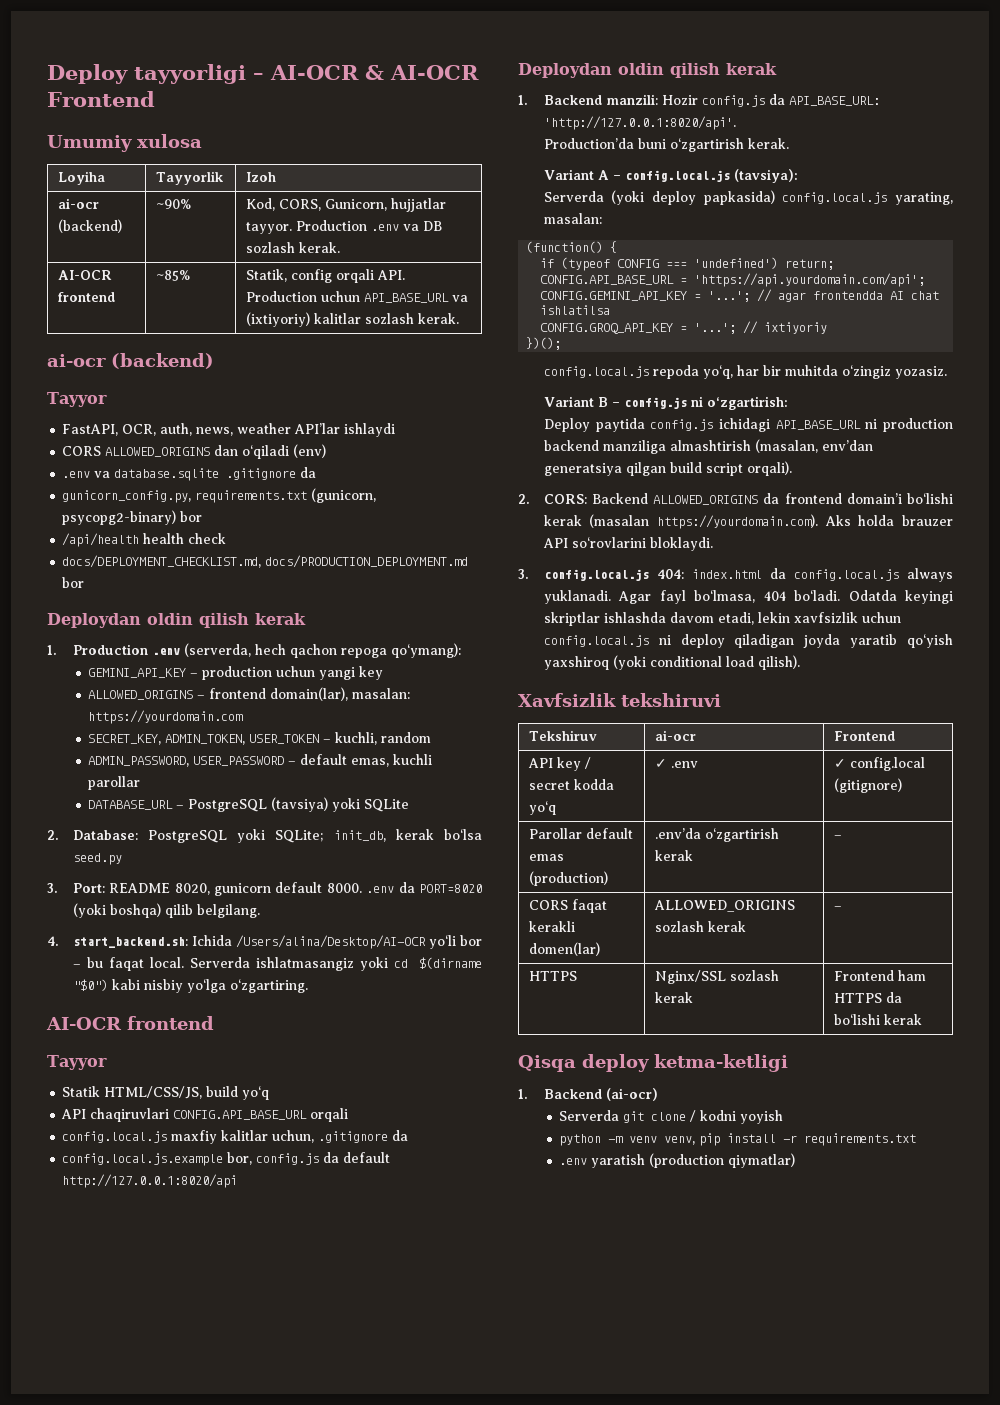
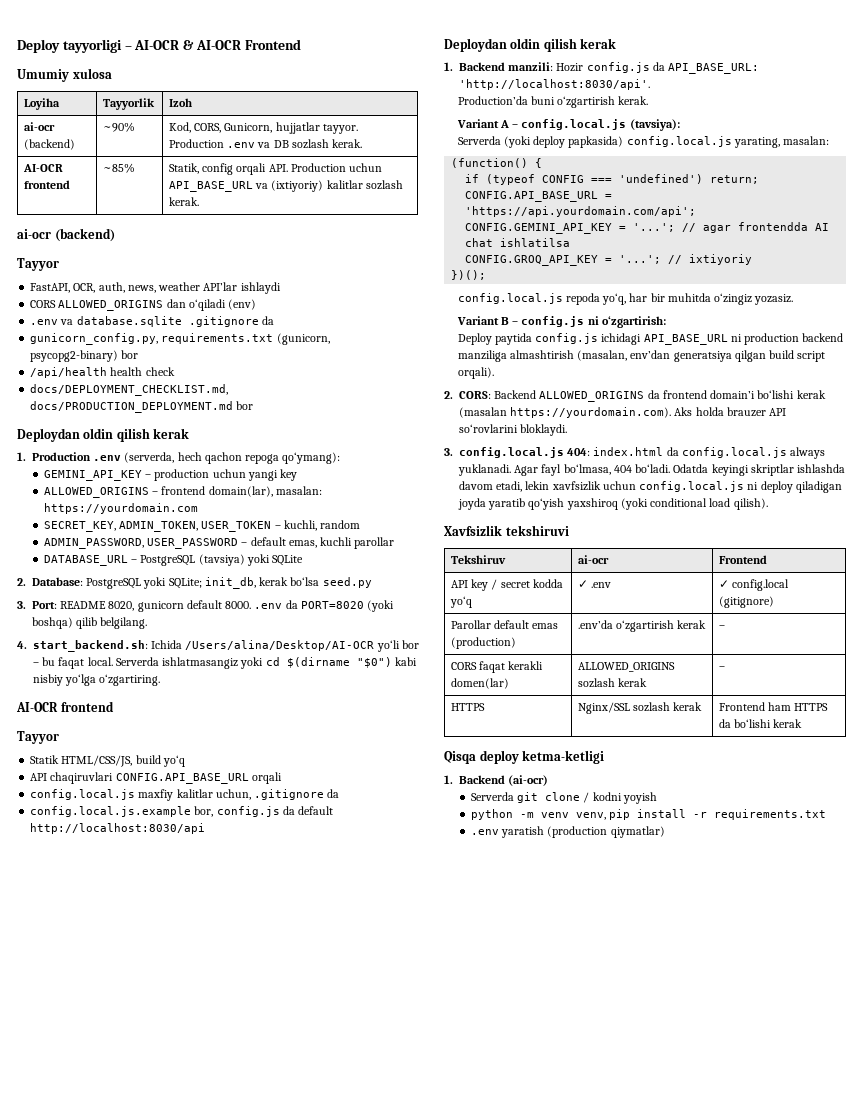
- config.local.js.example bor, config.js da default http://127.0.0.1:8020/api
+ config.local.js.example bor, config.js da default http://localhost:8030/api
- 1. Backend manzili: Hozir config.js da API_BASE_URL: 'http://127.0.0.1:8020/api'.
+ 1. Backend manzili: Hozir config.js da API_BASE_URL: 'http://localhost:8030/api'.

